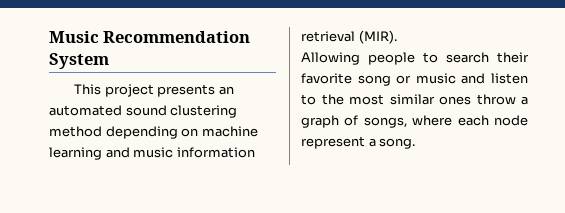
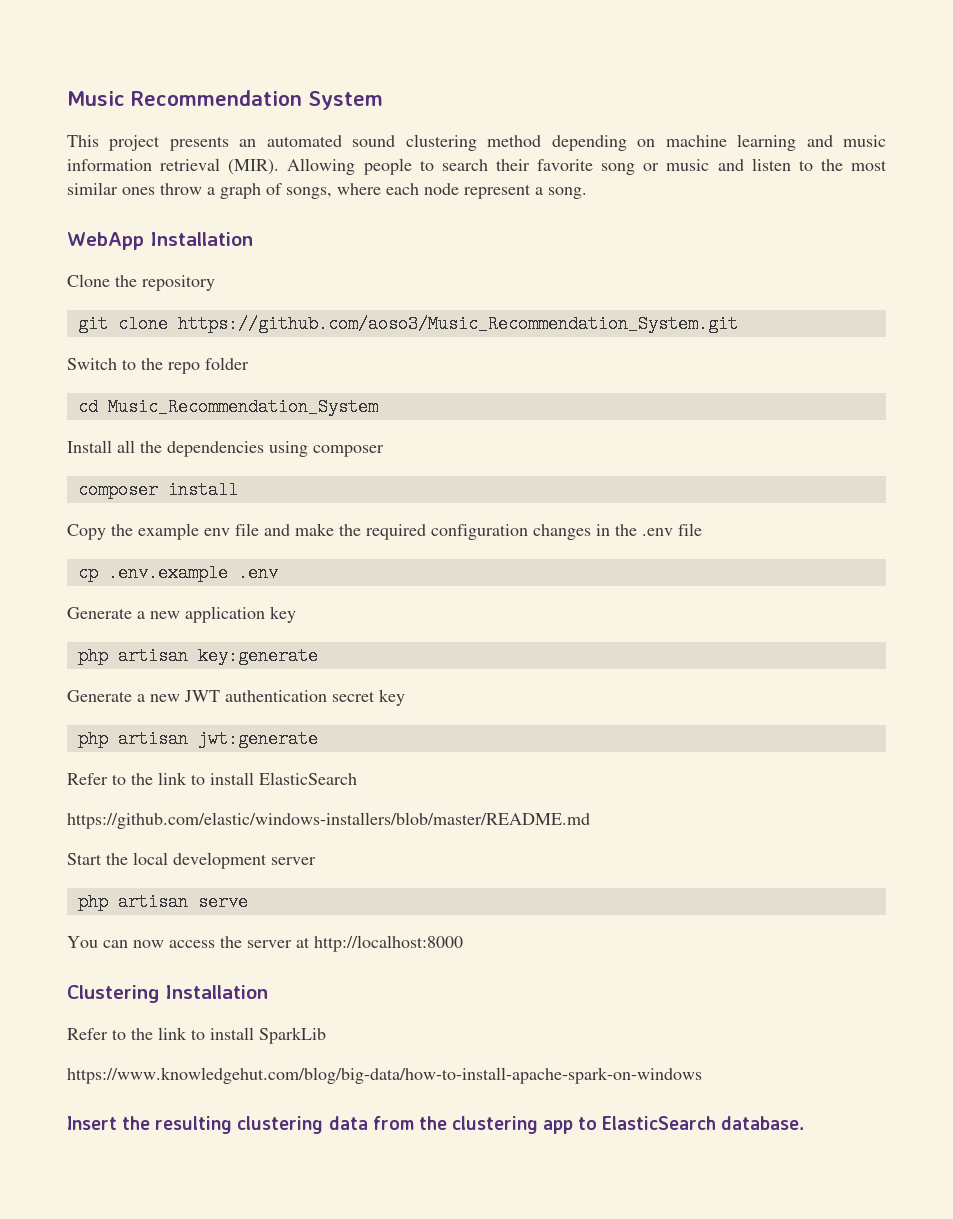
- This project presents an automated sound clustering method depending on machine learning and music information retrieval (MIR).
- Allowing people to search their favorite song or music and listen to the most similar ones throw a graph of songs, where each node represent a song.
+ This project presents an automated sound clustering method depending on machine learning and music information retrieval (MIR). Allowing people to search their favorite song or music and listen to the most similar ones throw a graph of songs, where each node represent a song.
+ WebApp Installation
+ Clone the repository
+ git clone https://github.com/aoso3/Music_Recommendation_System.git
+ Switch to the repo folder
+ cd Music_Recommendation_System
+ Install all the dependencies using composer
+ composer install
+ Copy the example env file and make the required configuration changes in the .env file
+ cp .env.example .env
+ Generate a new application key
+ php artisan key:generate
+ Generate a new JWT authentication secret key
+ php artisan jwt:generate
+ Refer to the link to install ElasticSearch
+ https://github.com/elastic/windows-installers/blob/master/README.md
+ Start the local development server
+ php artisan serve
+ You can now access the server at http://localhost:8000
+ Clustering Installation
+ Refer to the link to install SparkLib
+ https://www.knowledgehut.com/blog/big-data/how-to-install-apache-spark-on-windows
+ Insert the resulting clustering data from the clustering app to ElasticSearch database.

